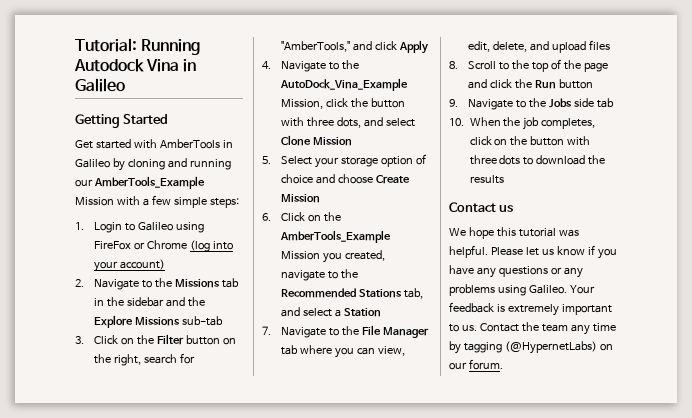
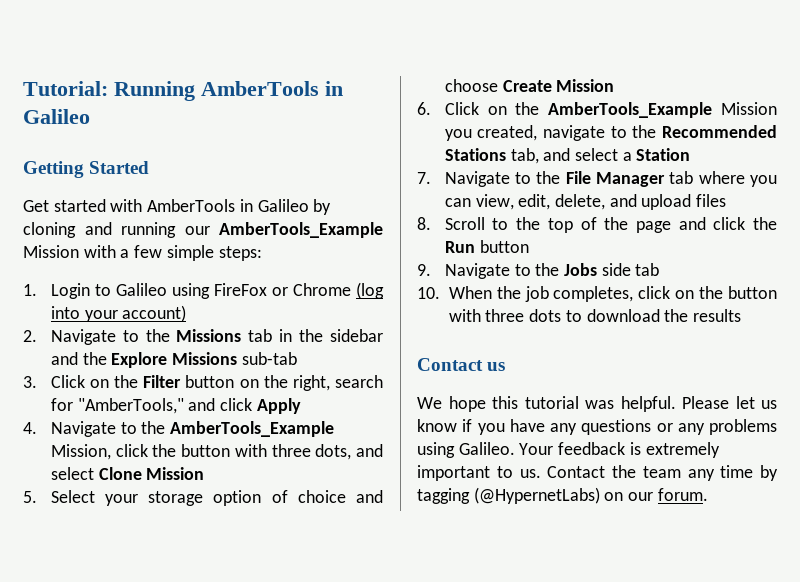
- Tutorial: Running Autodock Vina in Galileo
+ Tutorial: Running AmberTools in Galileo
- 4. Navigate to the AutoDock_Vina_Example Mission, click the button with three dots, and select Clone Mission
+ 4. Navigate to the AmberTools_Example Mission, click the button with three dots, and select Clone Mission

